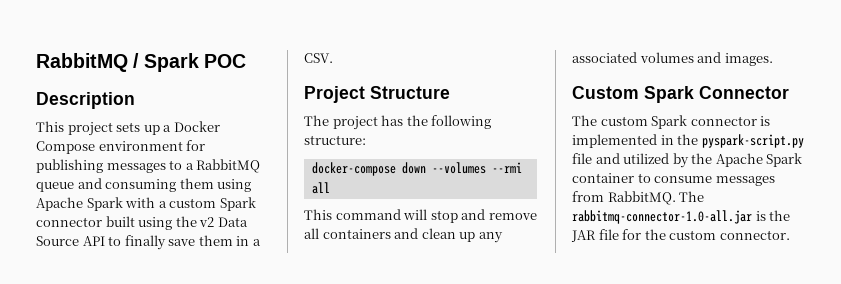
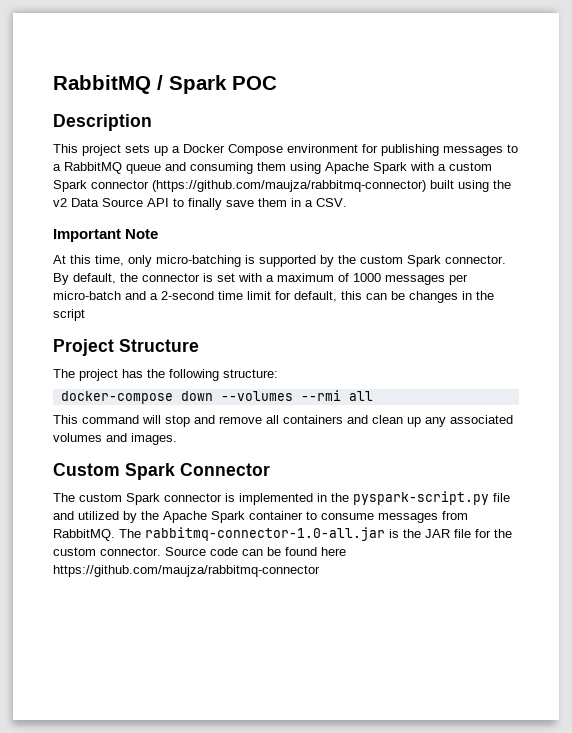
- This project sets up a Docker Compose environment for publishing messages to a RabbitMQ queue and consuming them using Apache Spark with a custom Spark connector built using the v2 Data Source API to finally save them in a CSV.
+ This project sets up a Docker Compose environment for publishing messages to a RabbitMQ queue and consuming them using Apache Spark with a custom Spark connector (https://github.com/maujza/rabbitmq-connector) built using the v2 Data Source API to finally save them in a CSV.
+ Important Note
+ At this time, only micro-batching is supported by the custom Spark connector. By default, the connector is set with a maximum of 1000 messages per micro-batch and a 2-second time limit for default, this can be changes in the script
+ Source code can be found here https://github.com/maujza/rabbitmq-connector

